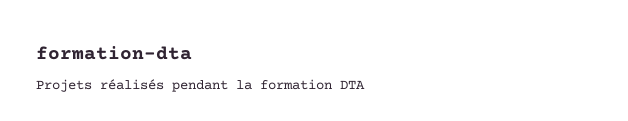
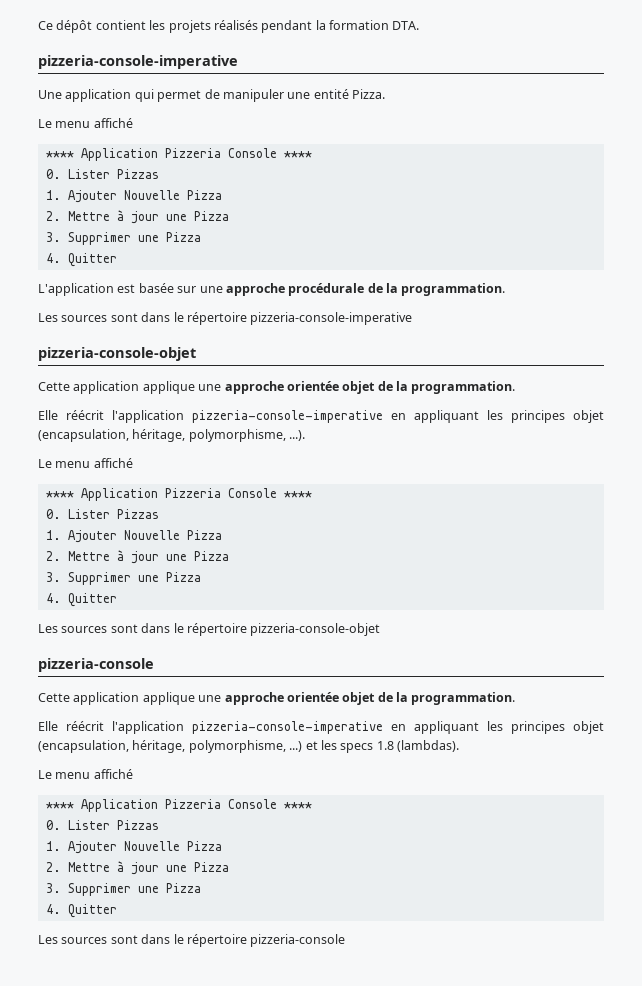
- formation-dta
- Projets réalisés pendant la formation DTA
+ Ce dépôt contient les projets réalisés pendant la formation DTA.
+ pizzeria-console-imperative
+ Une application qui permet de manipuler une entité Pizza.
+ Le menu affiché
+ **** Application Pizzeria Console ****
+ 0. Lister Pizzas
+ 1. Ajouter Nouvelle Pizza
+ 2. Mettre à jour une Pizza
+ 3. Supprimer une Pizza
+ 4. Quitter
+ L'application est basée sur une approche procédurale de la programmation.
+ Les sources sont dans le répertoire pizzeria-console-imperative
+ pizzeria-console-objet
+ Cette application applique une approche orientée objet de la programmation.
+ Elle réécrit l'application pizzeria-console-imperative en appliquant les principes objet (encapsulation, héritage, polymorphisme, ...).
+ Le menu affiché
+ **** Application Pizzeria Console ****
+ 0. Lister Pizzas
+ 1. Ajouter Nouvelle Pizza
+ 2. Mettre à jour une Pizza
+ 3. Supprimer une Pizza
+ 4. Quitter
+ Les sources sont dans le répertoire pizzeria-console-objet
+ pizzeria-console
+ Cette application applique une approche orientée objet de la programmation.
+ Elle réécrit l'application pizzeria-console-imperative en appliquant les principes objet (encapsulation, héritage, polymorphisme, ...) et les specs 1.8 (lambdas).
+ Le menu affiché
+ **** Application Pizzeria Console ****
+ 0. Lister Pizzas
+ 1. Ajouter Nouvelle Pizza
+ 2. Mettre à jour une Pizza
+ 3. Supprimer une Pizza
+ 4. Quitter
+ Les sources sont dans le répertoire pizzeria-console

